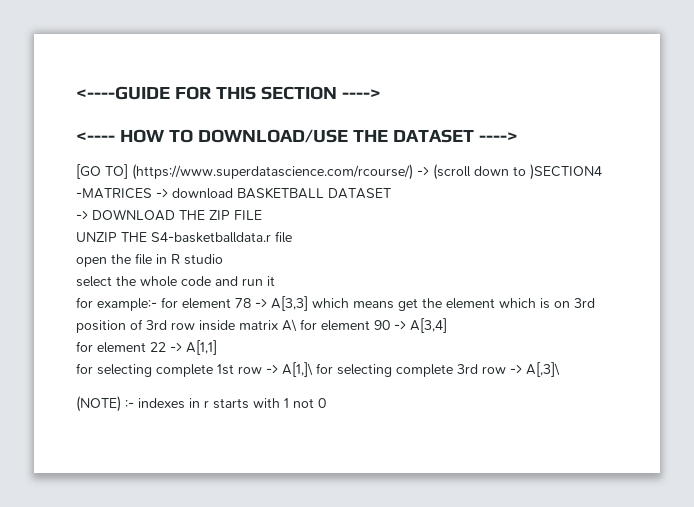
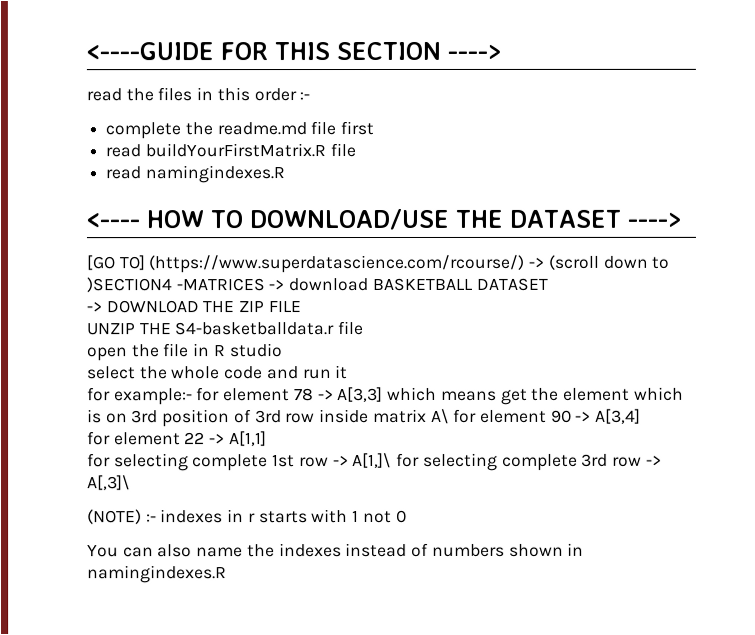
+ read the files in this order :-
+ complete the readme.md file first
+ read buildYourFirstMatrix.R file
+ read namingindexes.R
+ You can also name the indexes instead of numbers shown in namingindexes.R

